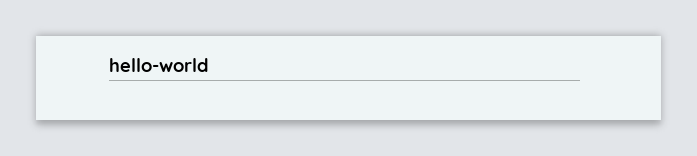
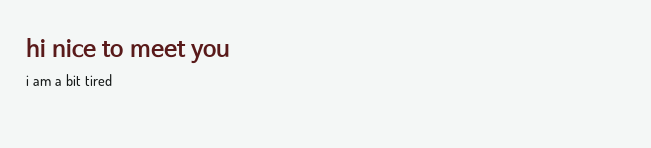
- hello-world
+ hi nice to meet you
+ i am a bit tired

